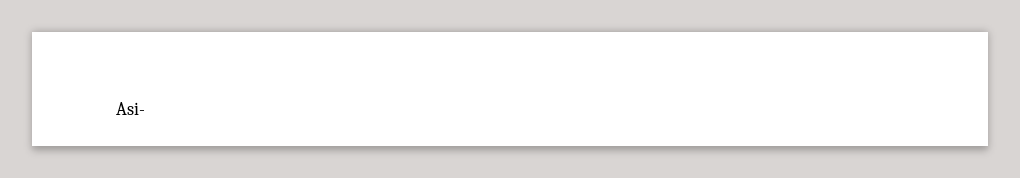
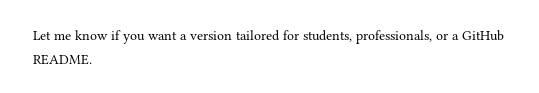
- Asi-
+ Let me know if you want a version tailored for students, professionals, or a GitHub README.

